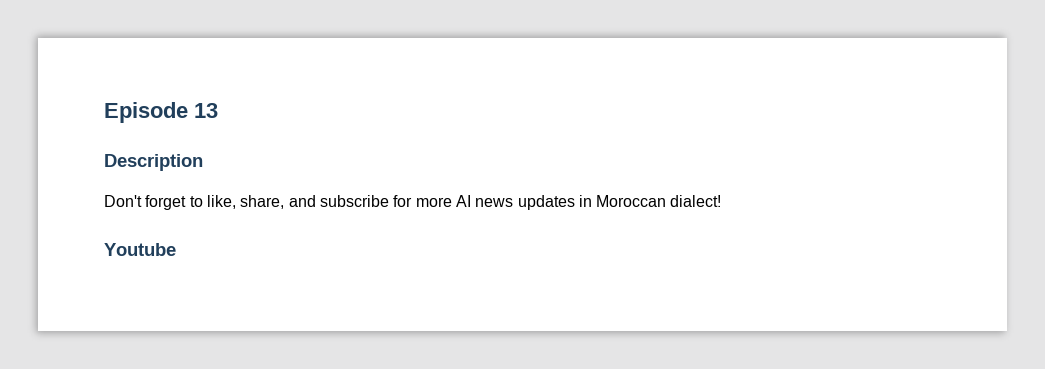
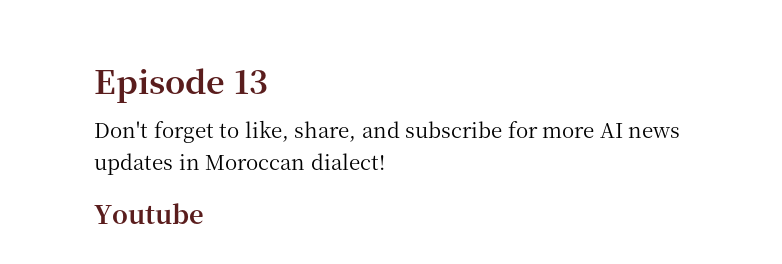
- Description

